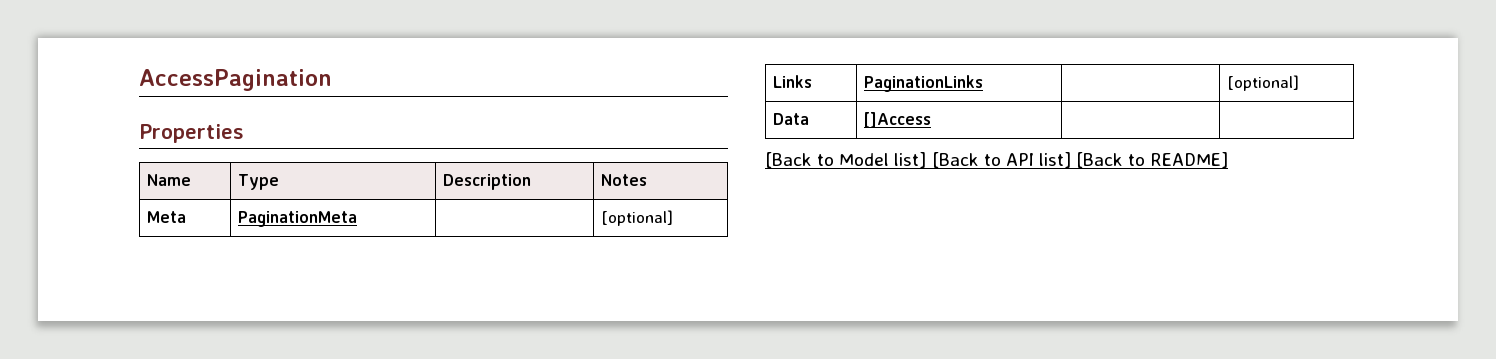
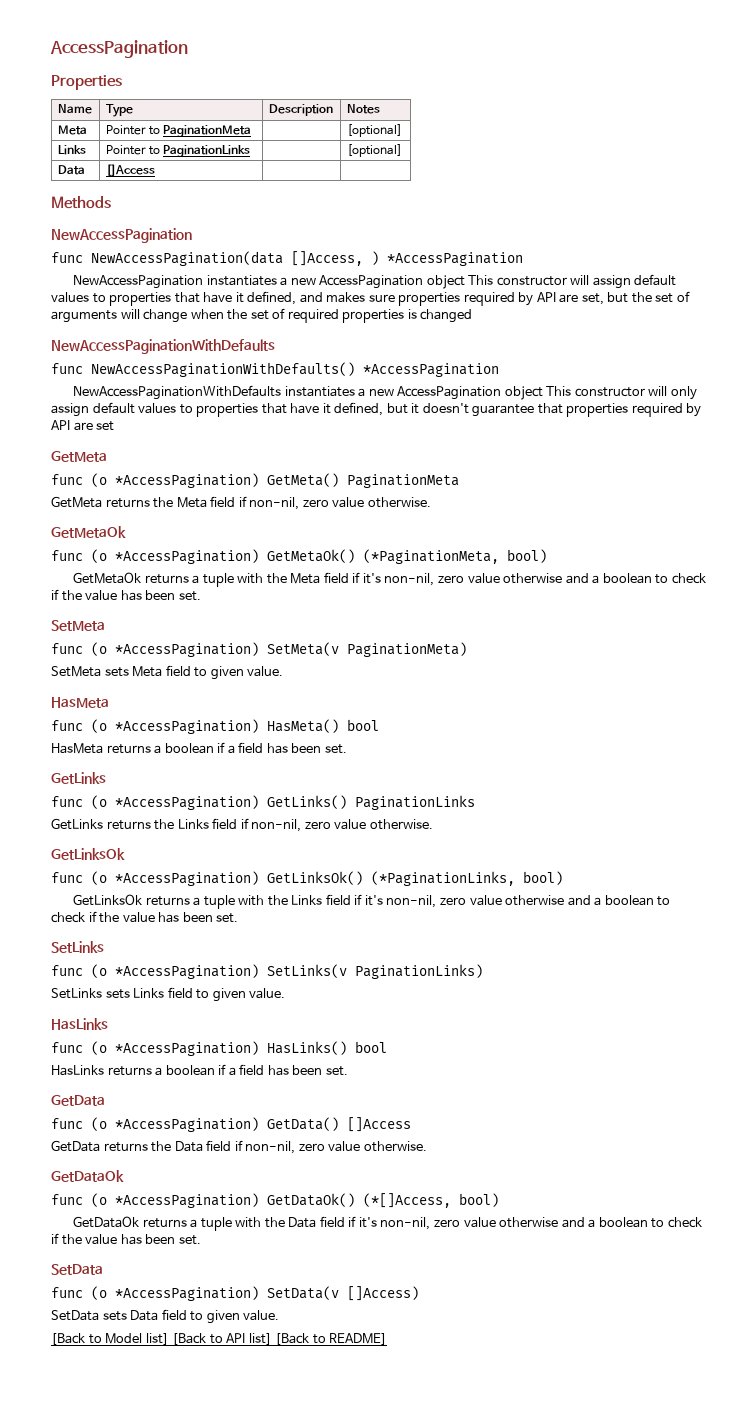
- Meta | PaginationMeta | | [optional]
+ Meta | Pointer to PaginationMeta | | [optional]
- Links | PaginationLinks | | [optional]
+ Links | Pointer to PaginationLinks | | [optional]
+ Methods
+ NewAccessPagination
+ func NewAccessPagination(data []Access, ) *AccessPagination
+ NewAccessPagination instantiates a new AccessPagination object This constructor will assign default values to properties that have it defined, and makes sure properties required by API are set, but the set of arguments will change when the set of required properties is changed
+ NewAccessPaginationWithDefaults
+ func NewAccessPaginationWithDefaults() *AccessPagination
+ NewAccessPaginationWithDefaults instantiates a new AccessPagination object This constructor will only assign default values to properties that have it defined, but it doesn't guarantee that properties required by API are set
+ GetMeta
+ func (o *AccessPagination) GetMeta() PaginationMeta
+ GetMeta returns the Meta field if non-nil, zero value otherwise.
+ GetMetaOk
+ func (o *AccessPagination) GetMetaOk() (*PaginationMeta, bool)
+ GetMetaOk returns a tuple with the Meta field if it's non-nil, zero value otherwise and a boolean to check if the value has been set.
+ SetMeta
+ func (o *AccessPagination) SetMeta(v PaginationMeta)
+ SetMeta sets Meta field to given value.
+ HasMeta
+ func (o *AccessPagination) HasMeta() bool
+ HasMeta returns a boolean if a field has been set.
+ GetLinks
+ func (o *AccessPagination) GetLinks() PaginationLinks
+ GetLinks returns the Links field if non-nil, zero value otherwise.
+ GetLinksOk
+ func (o *AccessPagination) GetLinksOk() (*PaginationLinks, bool)
+ GetLinksOk returns a tuple with the Links field if it's non-nil, zero value otherwise and a boolean to check if the value has been set.
+ SetLinks
+ func (o *AccessPagination) SetLinks(v PaginationLinks)
+ SetLinks sets Links field to given value.
+ HasLinks
+ func (o *AccessPagination) HasLinks() bool
+ HasLinks returns a boolean if a field has been set.
+ GetData
+ func (o *AccessPagination) GetData() []Access
+ GetData returns the Data field if non-nil, zero value otherwise.
+ GetDataOk
+ func (o *AccessPagination) GetDataOk() (*[]Access, bool)
+ GetDataOk returns a tuple with the Data field if it's non-nil, zero value otherwise and a boolean to check if the value has been set.
+ SetData
+ func (o *AccessPagination) SetData(v []Access)
+ SetData sets Data field to given value.

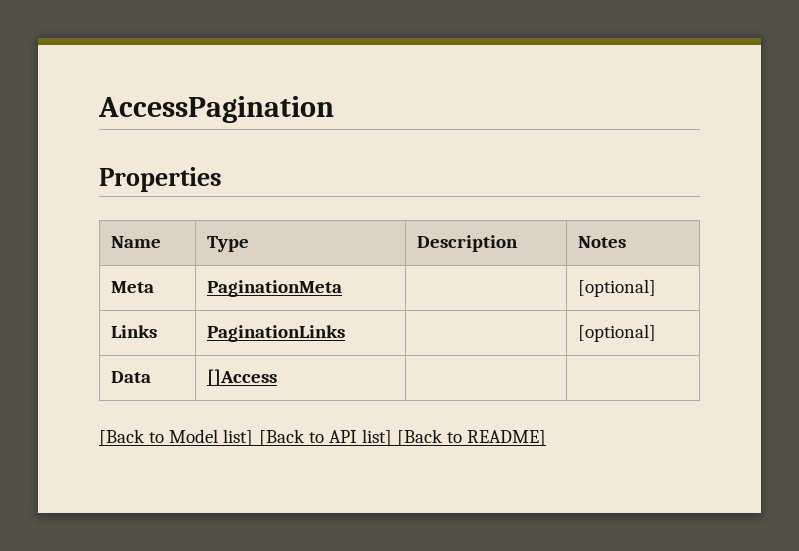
- Meta | Pointer to PaginationMeta | | [optional]
+ Meta | PaginationMeta | | [optional]
- Links | Pointer to PaginationLinks | | [optional]
+ Links | PaginationLinks | | [optional]
- Methods
- NewAccessPagination
- func NewAccessPagination(data []Access, ) *AccessPagination
- NewAccessPagination instantiates a new AccessPagination object This constructor will assign default values to properties that have it defined, and makes sure properties required by API are set, but the set of arguments will change when the set of required properties is changed
- NewAccessPaginationWithDefaults
- func NewAccessPaginationWithDefaults() *AccessPagination
- NewAccessPaginationWithDefaults instantiates a new AccessPagination object This constructor will only assign default values to properties that have it defined, but it doesn't guarantee that properties required by API are set
- GetMeta
- func (o *AccessPagination) GetMeta() PaginationMeta
- GetMeta returns the Meta field if non-nil, zero value otherwise.
- GetMetaOk
- func (o *AccessPagination) GetMetaOk() (*PaginationMeta, bool)
- GetMetaOk returns a tuple with the Meta field if it's non-nil, zero value otherwise and a boolean to check if the value has been set.
- SetMeta
- func (o *AccessPagination) SetMeta(v PaginationMeta)
- SetMeta sets Meta field to given value.
- HasMeta
- func (o *AccessPagination) HasMeta() bool
- HasMeta returns a boolean if a field has been set.
- GetLinks
- func (o *AccessPagination) GetLinks() PaginationLinks
- GetLinks returns the Links field if non-nil, zero value otherwise.
- GetLinksOk
- func (o *AccessPagination) GetLinksOk() (*PaginationLinks, bool)
- GetLinksOk returns a tuple with the Links field if it's non-nil, zero value otherwise and a boolean to check if the value has been set.
- SetLinks
- func (o *AccessPagination) SetLinks(v PaginationLinks)
- SetLinks sets Links field to given value.
- HasLinks
- func (o *AccessPagination) HasLinks() bool
- HasLinks returns a boolean if a field has been set.
- GetData
- func (o *AccessPagination) GetData() []Access
- GetData returns the Data field if non-nil, zero value otherwise.
- GetDataOk
- func (o *AccessPagination) GetDataOk() (*[]Access, bool)
- GetDataOk returns a tuple with the Data field if it's non-nil, zero value otherwise and a boolean to check if the value has been set.
- SetData
- func (o *AccessPagination) SetData(v []Access)
- SetData sets Data field to given value.

